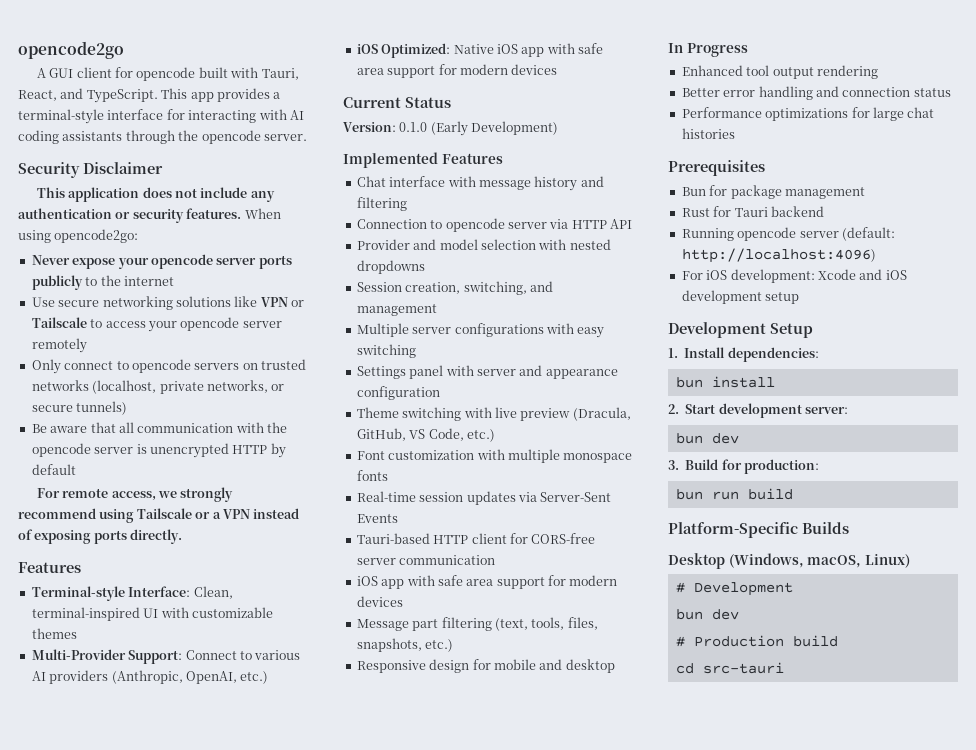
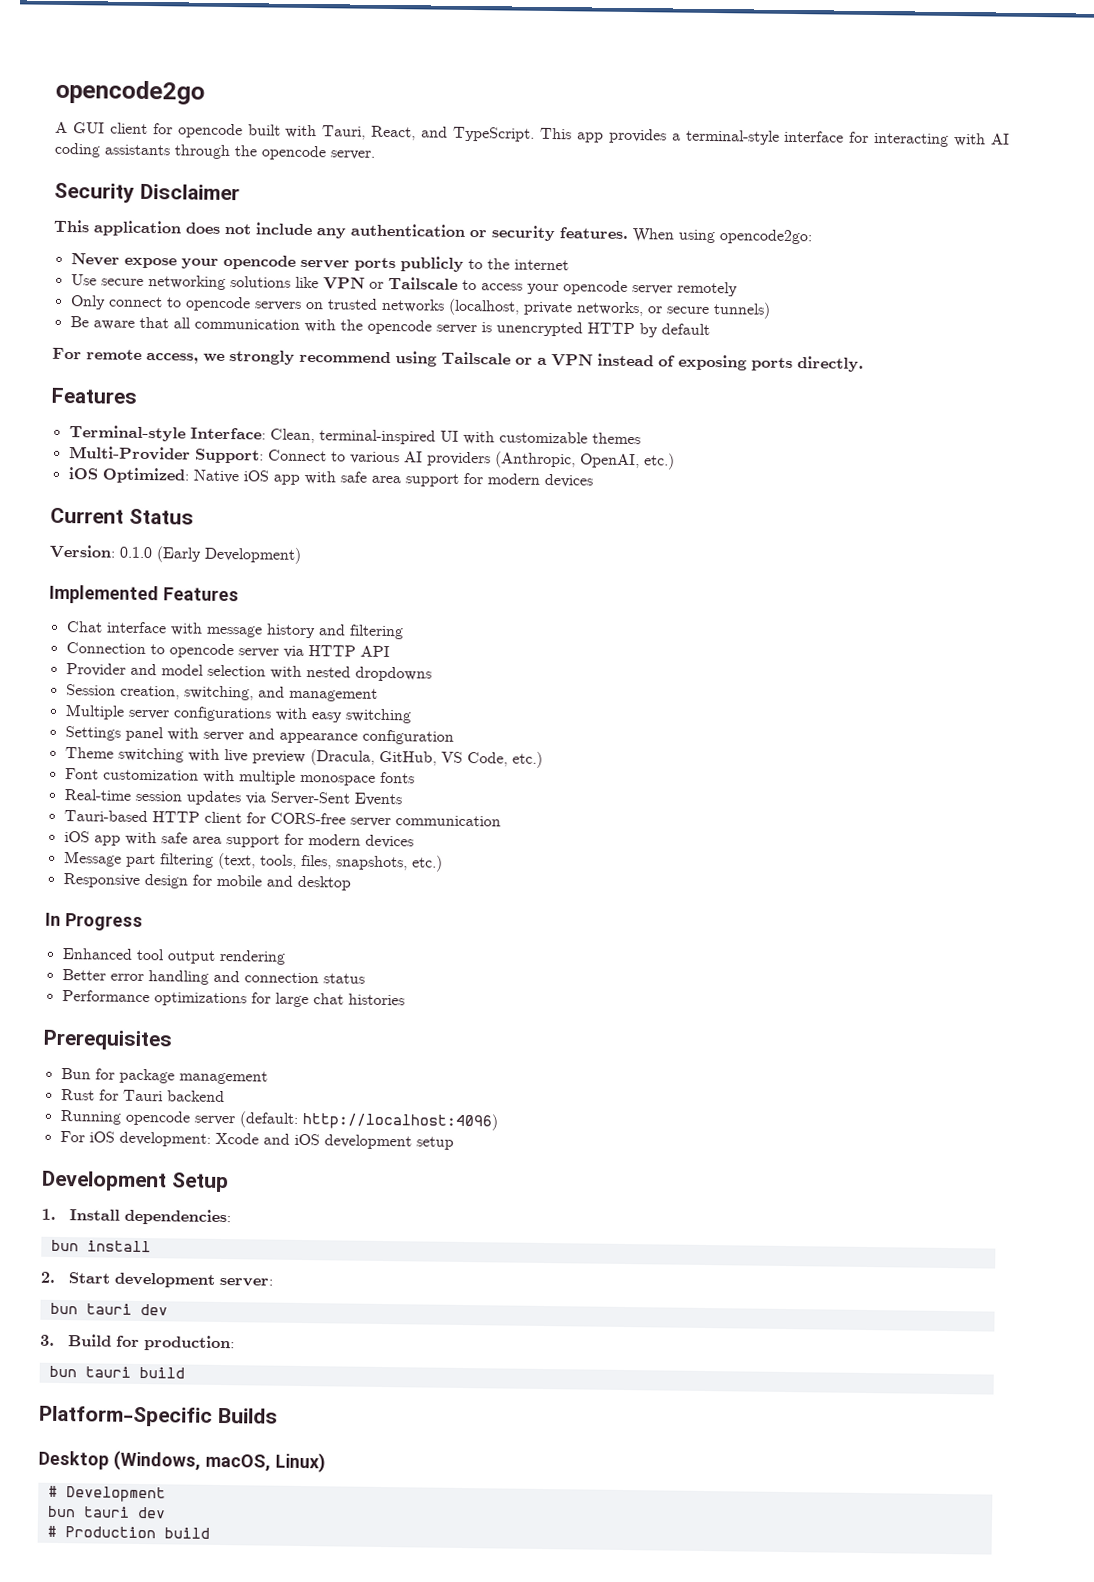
  2. Start development server:
- bun dev
+ bun tauri dev
- bun run build
+ bun tauri build
  # Development
- bun dev
+ bun tauri dev
- cd src-tauri

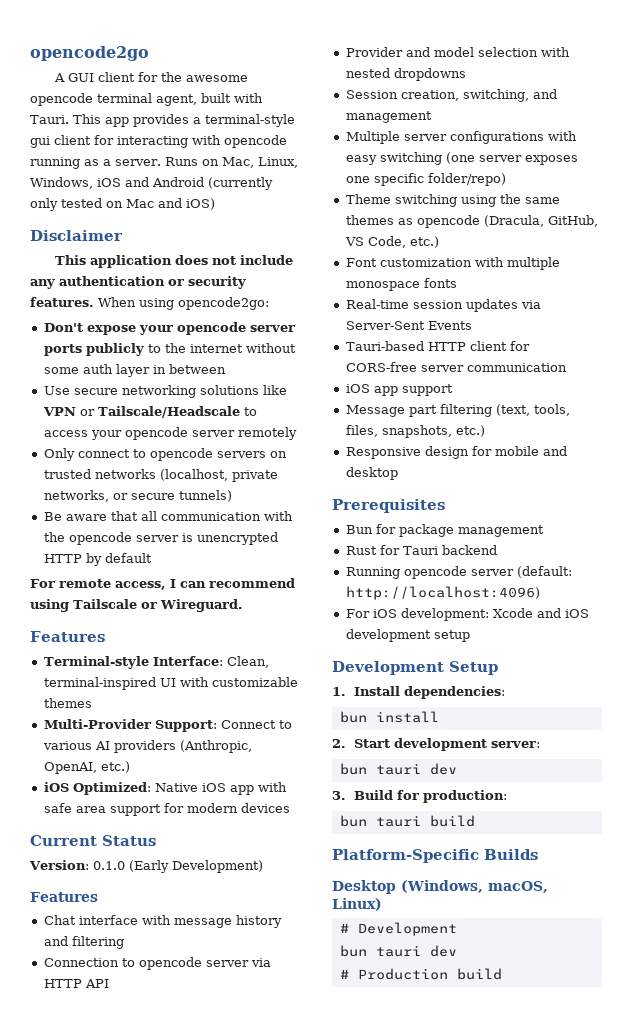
- A GUI client for opencode built with Tauri, React, and TypeScript.
+ A GUI client for the awesome opencode terminal agent, built with Tauri.
- This app provides a terminal-style interface for interacting with AI coding assistants through the opencode server.
- Security Disclaimer
+ This app provides a terminal-style gui client for interacting with opencode running as a server. Runs on Mac, Linux, Windows, iOS and Android (currently only tested on Mac and iOS)
+ Disclaimer
- Never expose your opencode server ports publicly to the internet
+ Don't expose your opencode server ports publicly to the internet without some auth layer in between
- Use secure networking solutions like VPN or Tailscale to access your opencode server remotely
+ Use secure networking solutions like VPN or Tailscale/Headscale to access your opencode server remotely
- For remote access, we strongly recommend using Tailscale or a VPN instead of exposing ports directly.
+ For remote access, I can recommend using Tailscale or Wireguard.
  Version: 0.1.0 (Early Development)
- Implemented Features
+ Features
- Multiple server configurations with easy switching
- Settings panel with server and appearance configuration
- Theme switching with live preview (Dracula, GitHub, VS Code, etc.)
+ Multiple server configurations with easy switching (one server exposes one specific folder/repo)
+ Theme switching using the same themes as opencode (Dracula, GitHub, VS Code, etc.)
  Tauri-based HTTP client for CORS-free server communication
- iOS app with safe area support for modern devices
+ iOS app support
- In Progress
- Enhanced tool output rendering
- Better error handling and connection status
- Performance optimizations for large chat histories

